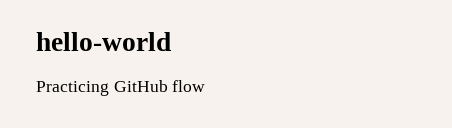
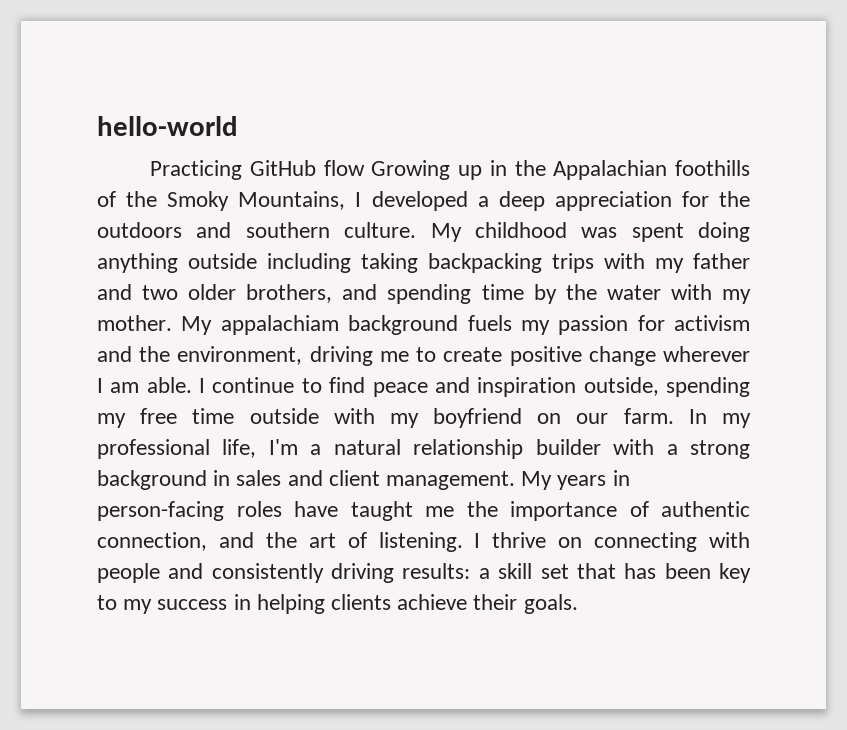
- Practicing GitHub flow
+ Practicing GitHub flow Growing up in the Appalachian foothills of the Smoky Mountains, I developed a deep appreciation for the outdoors and southern culture. My childhood was spent doing anything outside including taking backpacking trips with my father and two older brothers, and spending time by the water with my mother. My appalachiam background fuels my passion for activism and the environment, driving me to create positive change wherever I am able. I continue to find peace and inspiration outside, spending my free time outside with my boyfriend on our farm. In my professional life, I'm a natural relationship builder with a strong background in sales and client management. My years in person-facing roles have taught me the importance of authentic connection, and the art of listening. I thrive on connecting with people and consistently driving results: a skill set that has been key to my success in helping clients achieve their goals.

